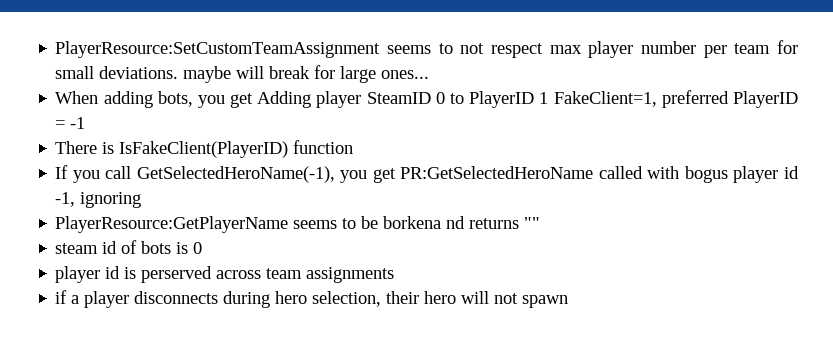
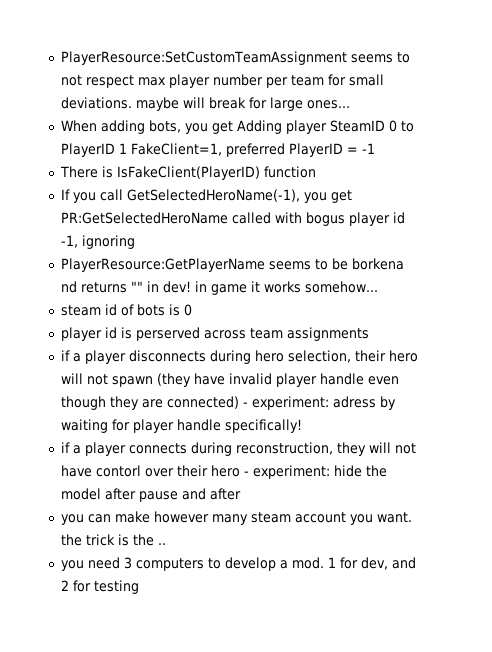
- PlayerResource:GetPlayerName seems to be borkena nd returns ""
+ PlayerResource:GetPlayerName seems to be borkena nd returns "" in dev! in game it works somehow...
- if a player disconnects during hero selection, their hero will not spawn
+ if a player disconnects during hero selection, their hero will not spawn (they have invalid player handle even though they are connected) - experiment: adress by waiting for player handle specifically!
+ if a player connects during reconstruction, they will not have contorl over their hero - experiment: hide the model after pause and after
+ you can make however many steam account you want. the trick is the ..
+ you need 3 computers to develop a mod. 1 for dev, and 2 for testing

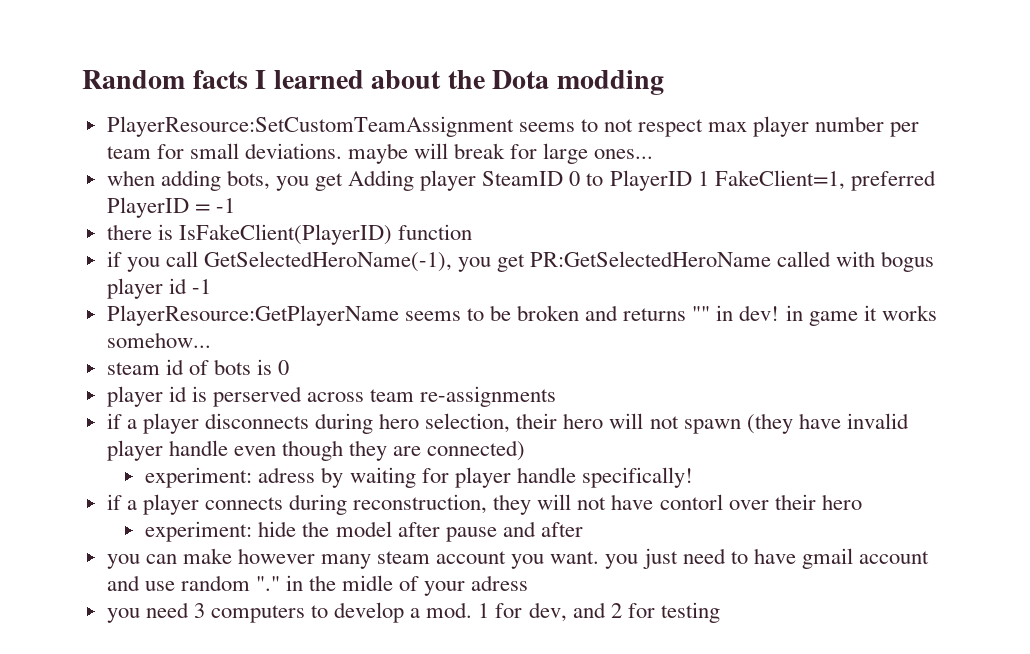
+ Random facts I learned about the Dota modding
- When adding bots, you get Adding player SteamID 0 to PlayerID 1 FakeClient=1, preferred PlayerID = -1
+ when adding bots, you get Adding player SteamID 0 to PlayerID 1 FakeClient=1, preferred PlayerID = -1
- There is IsFakeClient(PlayerID) function
+ there is IsFakeClient(PlayerID) function
- If you call GetSelectedHeroName(-1), you get PR:GetSelectedHeroName called with bogus player id -1, ignoring
+ if you call GetSelectedHeroName(-1), you get PR:GetSelectedHeroName called with bogus player id -1
- PlayerResource:GetPlayerName seems to be borkena nd returns "" in dev! in game it works somehow...
+ PlayerResource:GetPlayerName seems to be broken and returns "" in dev! in game it works somehow...
- player id is perserved across team assignments
+ player id is perserved across team re-assignments
- if a player disconnects during hero selection, their hero will not spawn (they have invalid player handle even though they are connected) - experiment: adress by waiting for player handle specifically!
+ if a player disconnects during hero selection, their hero will not spawn (they have invalid player handle even though they are connected)
+ experiment: adress by waiting for player handle specifically!
- if a player connects during reconstruction, they will not have contorl over their hero - experiment: hide the model after pause and after
+ if a player connects during reconstruction, they will not have contorl over their hero
+ experiment: hide the model after pause and after
- you can make however many steam account you want. the trick is the ..
+ you can make however many steam account you want. you just need to have gmail account and use random "." in the midle of your adress

